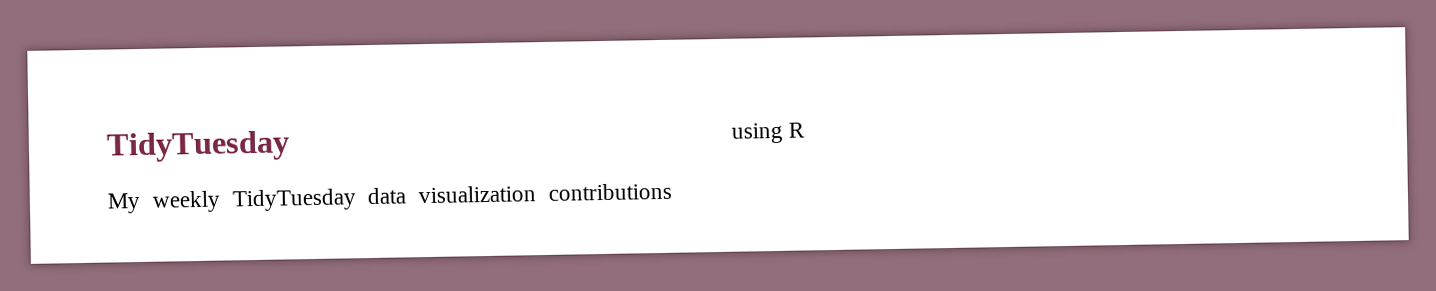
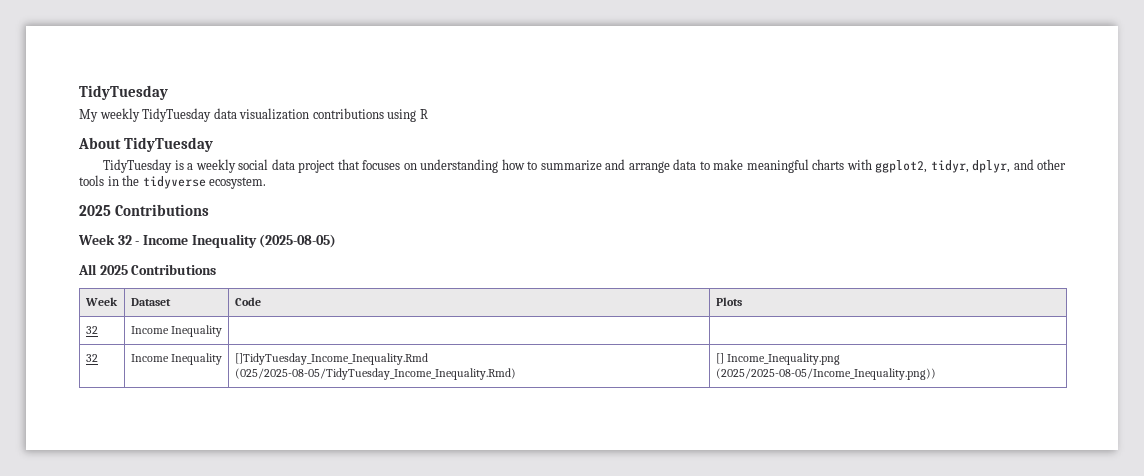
+ About TidyTuesday
+ TidyTuesday is a weekly social data project that focuses on understanding how to summarize and arrange data to make meaningful charts with ggplot2, tidyr, dplyr, and other tools in the tidyverse ecosystem.
+ 2025 Contributions
+ Week 32 - Income Inequality (2025-08-05)
+ All 2025 Contributions
+ Week | Dataset | Code | Plots
+ 32 | Income Inequality | |
+ 32 | Income Inequality | []TidyTuesday_Income_Inequality.Rmd (025/2025-08-05/TidyTuesday_Income_Inequality.Rmd) | [] Income_Inequality.png (2025/2025-08-05/Income_Inequality.png))

